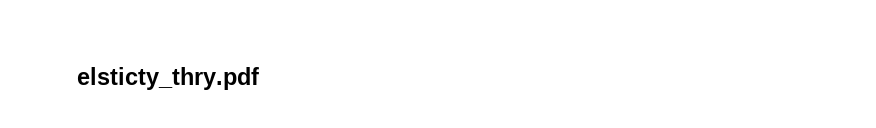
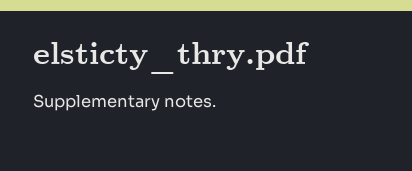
+ Supplementary notes.

